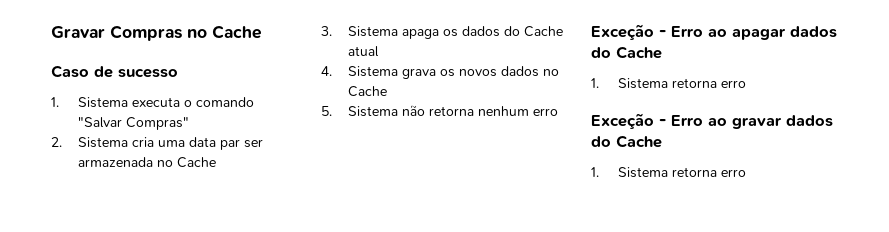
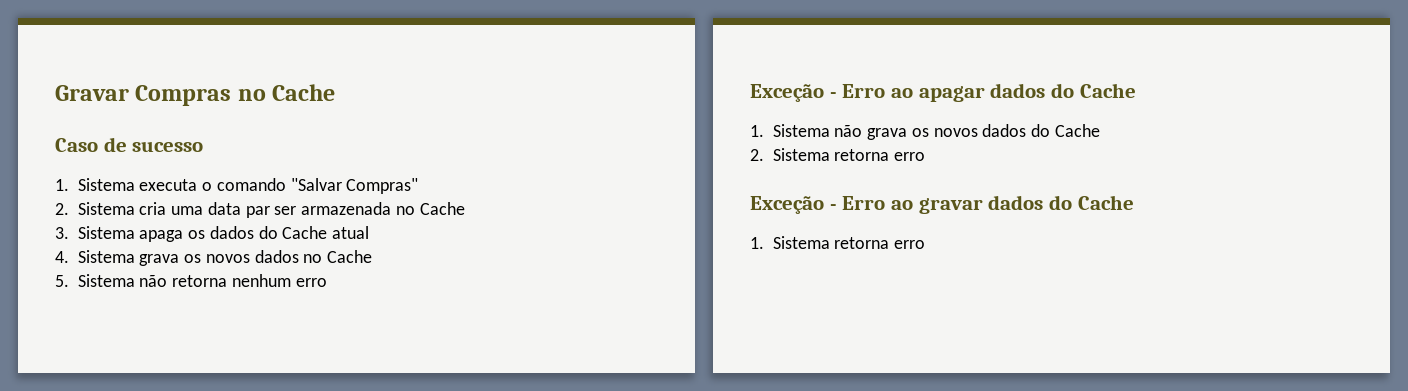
  Exceção - Erro ao apagar dados do Cache
- 1. Sistema retorna erro
+ 1. Sistema não grava os novos dados do Cache
+ 2. Sistema retorna erro

